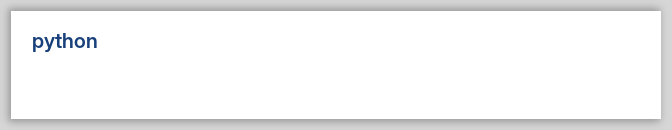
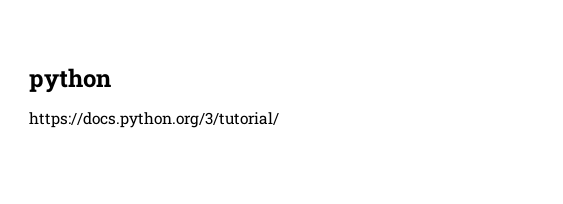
+ https://docs.python.org/3/tutorial/

